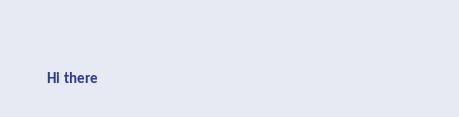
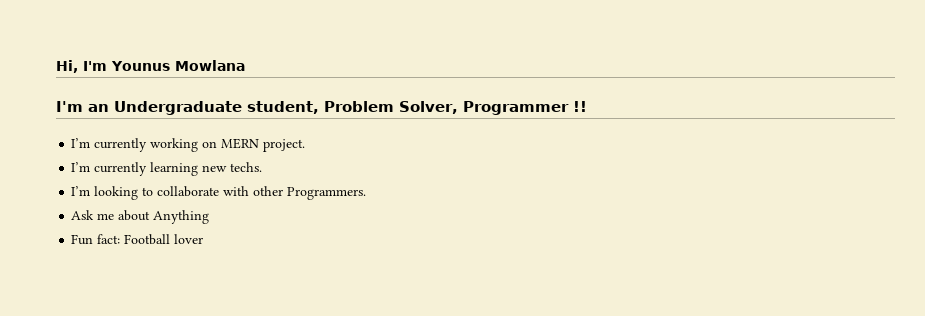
- Hi there
+ Hi, I'm Younus Mowlana
+ I'm an Undergraduate student, Problem Solver, Programmer !!
+ I’m currently working on MERN project.
+ I’m currently learning new techs.
+ I’m looking to collaborate with other Programmers.
+ Ask me about Anything
+ Fun fact: Football lover

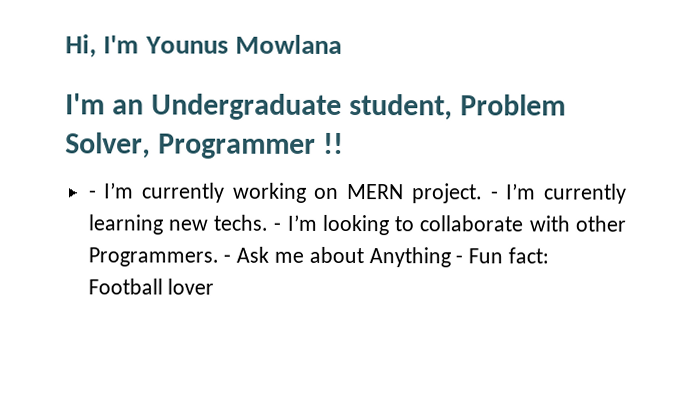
- I’m currently working on MERN project.
- I’m currently learning new techs.
- I’m looking to collaborate with other Programmers.
- Ask me about Anything
- Fun fact: Football lover
+ - I’m currently working on MERN project. - I’m currently learning new techs. - I’m looking to collaborate with other Programmers. - Ask me about Anything - Fun fact: Football lover

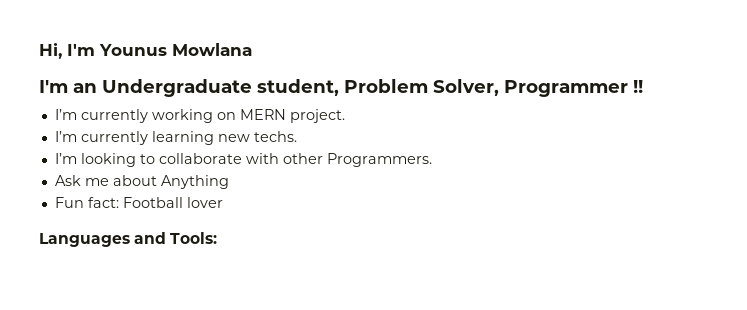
- - I’m currently working on MERN project. - I’m currently learning new techs. - I’m looking to collaborate with other Programmers. - Ask me about Anything - Fun fact: Football lover
+ I’m currently working on MERN project.
+ I’m currently learning new techs.
+ I’m looking to collaborate with other Programmers.
+ Ask me about Anything
+ Fun fact: Football lover
+ Languages and Tools:

